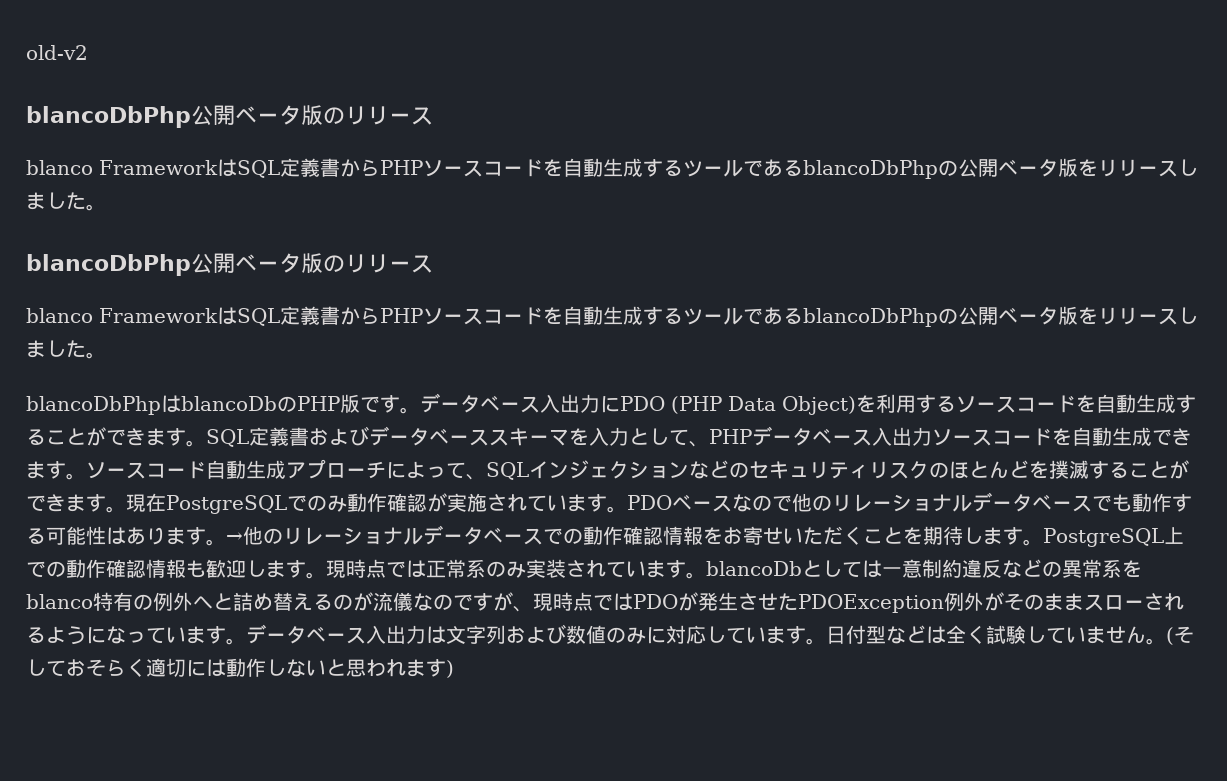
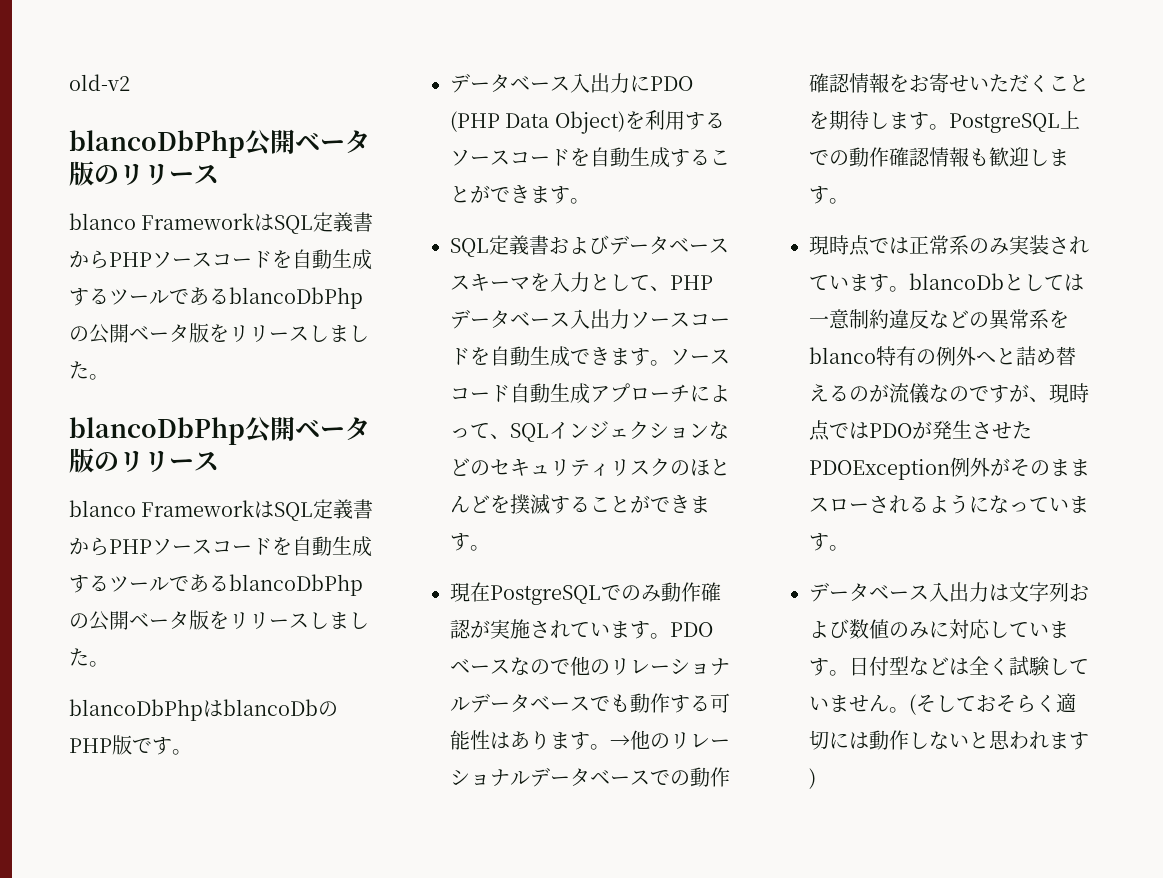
- blancoDbPhpはblancoDbのPHP版です。データベース入出力にPDO (PHP Data Object)を利用するソースコードを自動生成することができます。SQL定義書およびデータベーススキーマを入力として、PHPデータベース入出力ソースコードを自動生成できます。
+ blancoDbPhpはblancoDbのPHP版です。
+ データベース入出力にPDO (PHP Data Object)を利用するソースコードを自動生成することができます。
+ SQL定義書およびデータベーススキーマを入力として、PHPデータベース入出力ソースコードを自動生成できます。
- ソースコード自動生成アプローチによって、SQLインジェクションなどのセキュリティリスクのほとんどを撲滅することができます。現在PostgreSQLでのみ動作確認が実施されています。
+ ソースコード自動生成アプローチによって、SQLインジェクションなどのセキュリティリスクのほとんどを撲滅することができます。
+ 現在PostgreSQLでのみ動作確認が実施されています。
- PostgreSQL上での動作確認情報も歓迎します。現時点では正常系のみ実装されています。blancoDbとしては一意制約違反などの異常系をblanco特有の例外へと詰め替えるのが流儀なのですが、現時点ではPDOが発生させたPDOException例外がそのままスローされるようになっています。データベース入出力は文字列および数値のみに対応しています。
+ PostgreSQL上での動作確認情報も歓迎します。
+ 現時点では正常系のみ実装されています。blancoDbとしては一意制約違反などの異常系をblanco特有の例外へと詰め替えるのが流儀なのですが、現時点ではPDOが発生させたPDOException例外がそのままスローされるようになっています。
+ データベース入出力は文字列および数値のみに対応しています。

